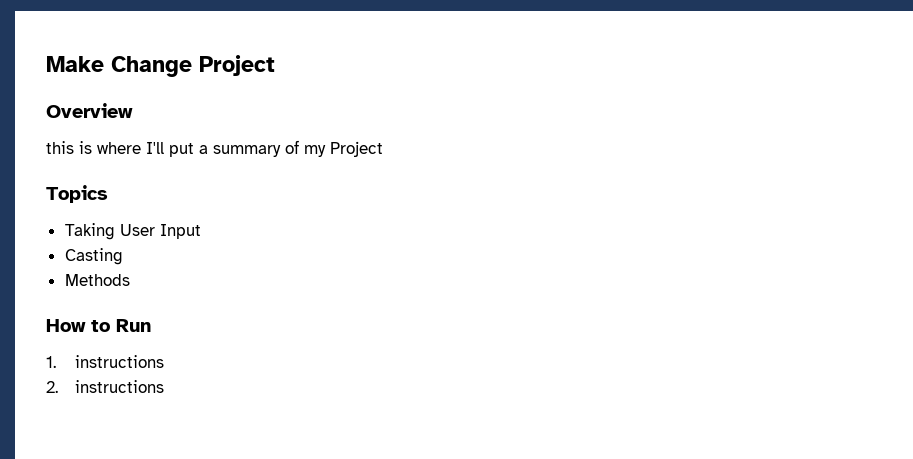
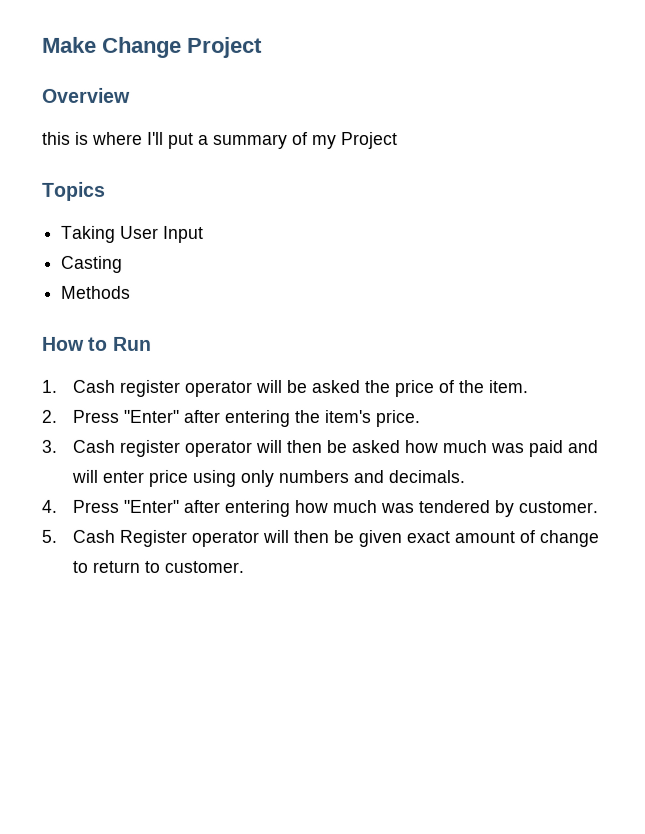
- 1. instructions
- 2. instructions
+ 1. Cash register operator will be asked the price of the item.
+ 2. Press "Enter" after entering the item's price.
+ 3. Cash register operator will then be asked how much was paid and will enter price using only numbers and decimals.
+ 4. Press "Enter" after entering how much was tendered by customer.
+ 5. Cash Register operator will then be given exact amount of change to return to customer.

